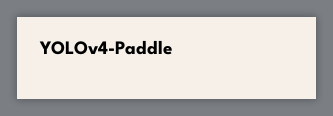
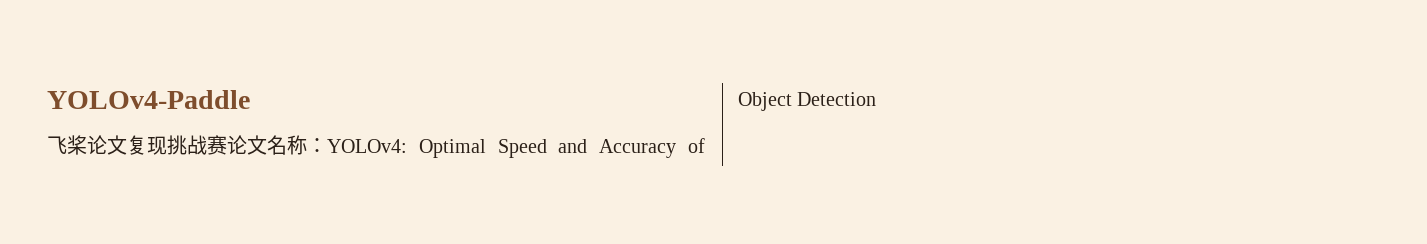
+ 飞桨论文复现挑战赛论文名称：YOLOv4: Optimal Speed and Accuracy of Object Detection

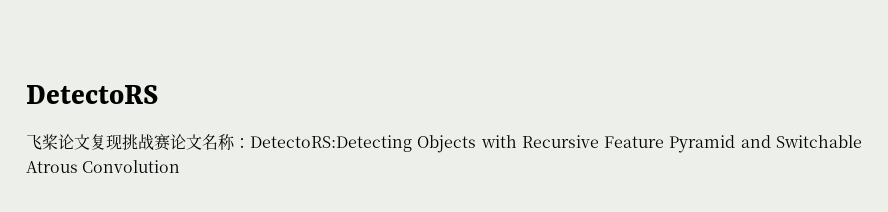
- YOLOv4-Paddle
+ DetectoRS
- 飞桨论文复现挑战赛论文名称：YOLOv4: Optimal Speed and Accuracy of Object Detection
+ 飞桨论文复现挑战赛论文名称：DetectoRS:Detecting Objects with Recursive Feature Pyramid and Switchable Atrous Convolution

